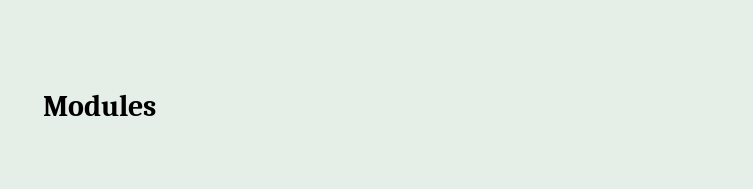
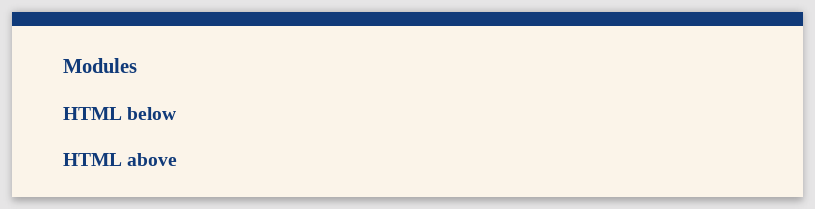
+ HTML below
+ HTML above

